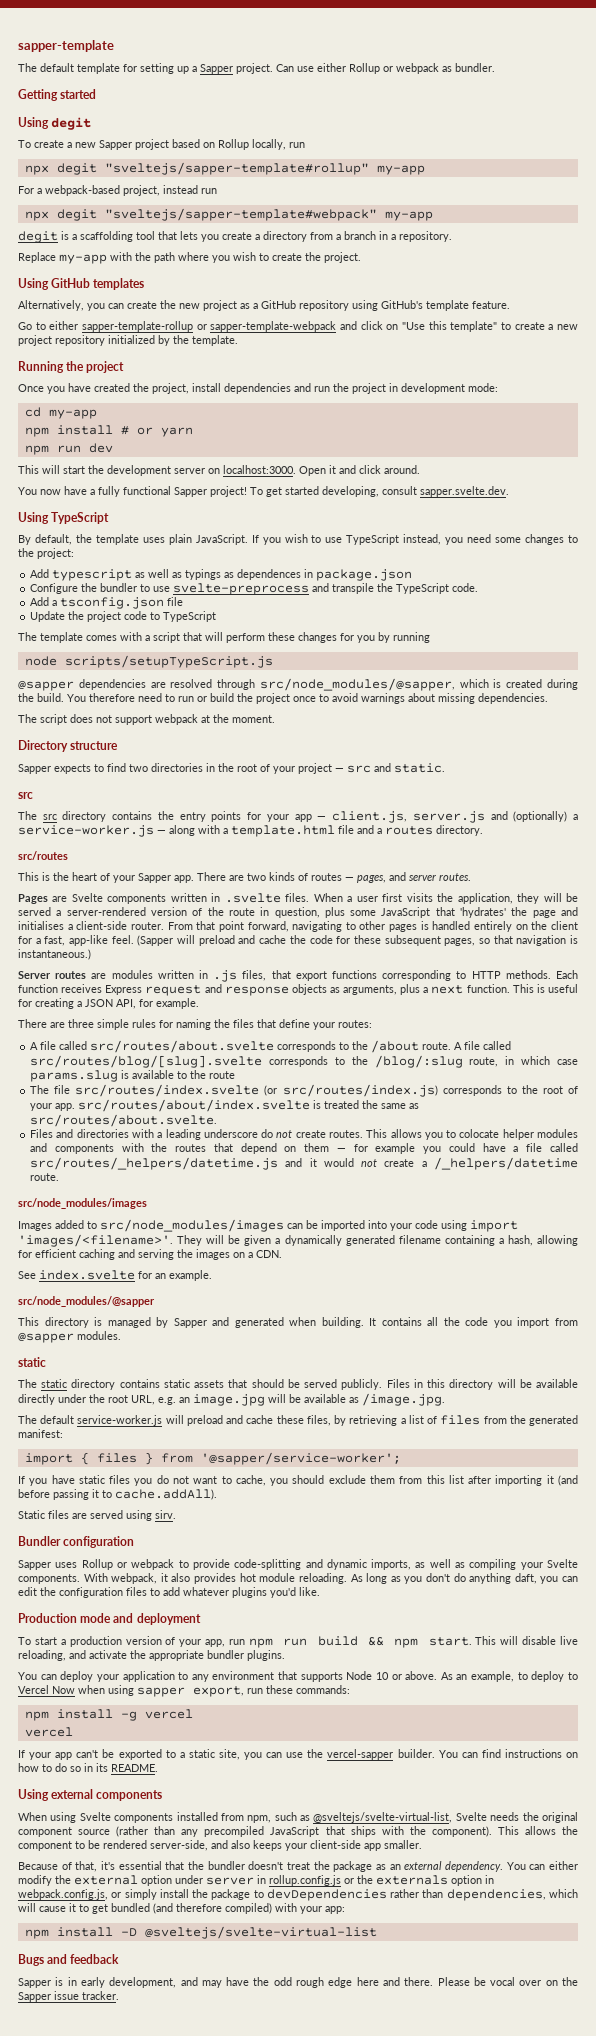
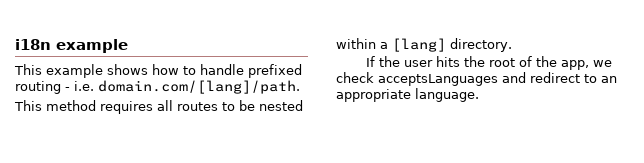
- sapper-template
- The default template for setting up a Sapper project. Can use either Rollup or webpack as bundler.
- Getting started
- Using degit
- To create a new Sapper project based on Rollup locally, run
- npx degit "sveltejs/sapper-template#rollup" my-app
- For a webpack-based project, instead run
- npx degit "sveltejs/sapper-template#webpack" my-app
- degit is a scaffolding tool that lets you create a directory from a branch in a repository.
- Replace my-app with the path where you wish to create the project.
- Using GitHub templates
- Alternatively, you can create the new project as a GitHub repository using GitHub's template feature.
- Go to either sapper-template-rollup or sapper-template-webpack and click on "Use this template" to create a new project repository initialized by the template.
- Running the project
- Once you have created the project, install dependencies and run the project in development mode:
- cd my-app
- npm install # or yarn
- npm run dev
- This will start the development server on localhost:3000. Open it and click around.
- You now have a fully functional Sapper project! To get started developing, consult sapper.svelte.dev.
- Using TypeScript
- By default, the template uses plain JavaScript. If you wish to use TypeScript instead, you need some changes to the project:
- Add typescript as well as typings as dependences in package.json
- Configure the bundler to use svelte-preprocess and transpile the TypeScript code.
- Add a tsconfig.json file
- Update the project code to TypeScript
- The template comes with a script that will perform these changes for you by running
- node scripts/setupTypeScript.js
- @sapper dependencies are resolved through src/node_modules/@sapper, which is created during the build. You therefore need to run or build the project once to avoid warnings about missing dependencies.
- The script does not support webpack at the moment.
- Directory structure
- Sapper expects to find two directories in the root of your project — src and static.
- src
- The src directory contains the entry points for your app — client.js, server.js and (optionally) a service-worker.js — along with a template.html file and a routes directory.
- src/routes
- This is the heart of your Sapper app. There are two kinds of routes — pages, and server routes.
- Pages are Svelte components written in .svelte files. When a user first visits the application, they will be served a server-rendered version of the route in question, plus some JavaScript that 'hydrates' the page and initialises a client-side router. From that point forward, navigating to other pages is handled entirely on the client for a fast, app-like feel. (Sapper will preload and cache the code for these subsequent pages, so that navigation is instantaneous.)
- Server routes are modules written in .js files, that export functions corresponding to HTTP methods. Each function receives Express request and response objects as arguments, plus a next function. This is useful for creating a JSON API, for example.
- There are three simple rules for naming the files that define your routes:
- A file called src/routes/about.svelte corresponds to the /about route. A file called src/routes/blog/[slug].svelte corresponds to the /blog/:slug route, in which case params.slug is available to the route
- The file src/routes/index.svelte (or src/routes/index.js) corresponds to the root of your app. src/routes/about/index.svelte is treated the same as src/routes/about.svelte.
- Files and directories with a leading underscore do not create routes. This allows you to colocate helper modules and components with the routes that depend on them — for example you could have a file called src/routes/_helpers/datetime.js and it would not create a /_helpers/datetime route.
- src/node_modules/images
- Images added to src/node_modules/images can be imported into your code using import 'images/<filename>'. They will be given a dynamically generated filename containing a hash, allowing for efficient caching and serving the images on a CDN.
- See index.svelte for an example.
- src/node_modules/@sapper
- This directory is managed by Sapper and generated when building. It contains all the code you import from @sapper modules.
- static
- The static directory contains static assets that should be served publicly. Files in this directory will be available directly under the root URL, e.g. an image.jpg will be available as /image.jpg.
- The default service-worker.js will preload and cache these files, by retrieving a list of files from the generated manifest:
- import { files } from '@sapper/service-worker';
- If you have static files you do not want to cache, you should exclude them from this list after importing it (and before passing it to cache.addAll).
- Static files are served using sirv.
- Bundler configuration
- Sapper uses Rollup or webpack to provide code-splitting and dynamic imports, as well as compiling your Svelte components. With webpack, it also provides hot module reloading. As long as you don't do anything daft, you can edit the configuration files to add whatever plugins you'd like.
- Production mode and deployment
- To start a production version of your app, run npm run build && npm start. This will disable live reloading, and activate the appropriate bundler plugins.
- You can deploy your application to any environment that supports Node 10 or above. As an example, to deploy to Vercel Now when using sapper export, run these commands:
- npm install -g vercel
- vercel
- If your app can't be exported to a static site, you can use the vercel-sapper builder. You can find instructions on how to do so in its README.
- Using external components
- When using Svelte components installed from npm, such as @sveltejs/svelte-virtual-list, Svelte needs the original component source (rather than any precompiled JavaScript that ships with the component). This allows the component to be rendered server-side, and also keeps your client-side app smaller.
- Because of that, it's essential that the bundler doesn't treat the package as an external dependency. You can either modify the external option under server in rollup.config.js or the externals option in webpack.config.js, or simply install the package to devDependencies rather than dependencies, which will cause it to get bundled (and therefore compiled) with your app:
- npm install -D @sveltejs/svelte-virtual-list
- Bugs and feedback
- Sapper is in early development, and may have the odd rough edge here and there. Please be vocal over on the Sapper issue tracker.
+ i18n example
+ This example shows how to handle prefixed routing - i.e. domain.com/[lang]/path.
+ This method requires all routes to be nested within a [lang] directory.
+ If the user hits the root of the app, we check acceptsLanguages and redirect to an appropriate language.

